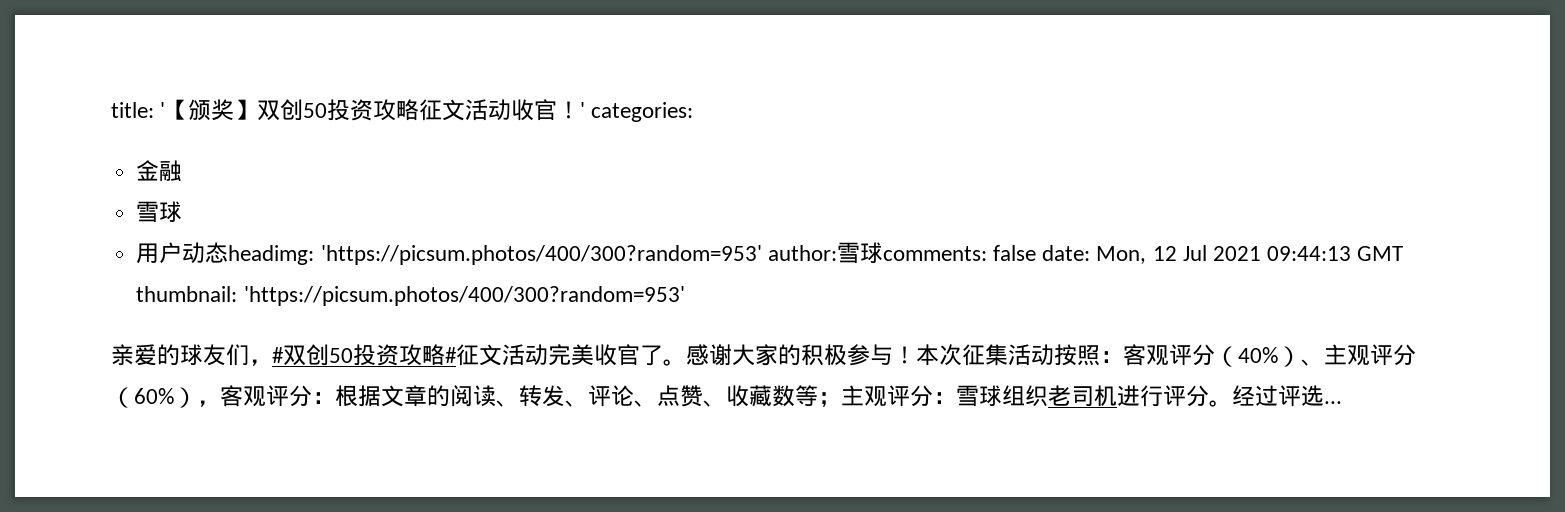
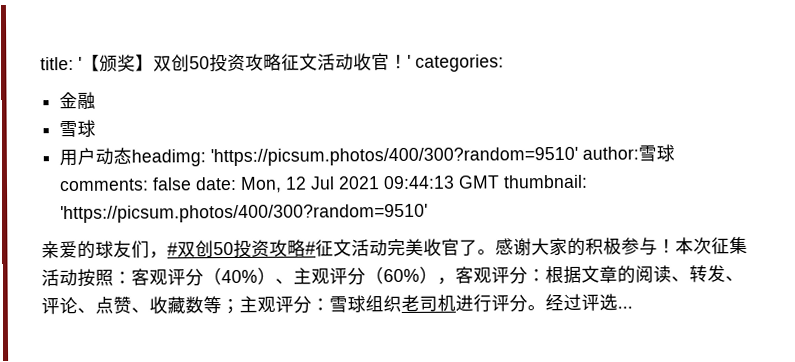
- 用户动态headimg: 'https://picsum.photos/400/300?random=953' author:雪球comments: false date: Mon, 12 Jul 2021 09:44:13 GMT thumbnail: 'https://picsum.photos/400/300?random=953'
+ 用户动态headimg: 'https://picsum.photos/400/300?random=9510' author:雪球comments: false date: Mon, 12 Jul 2021 09:44:13 GMT thumbnail: 'https://picsum.photos/400/300?random=9510'

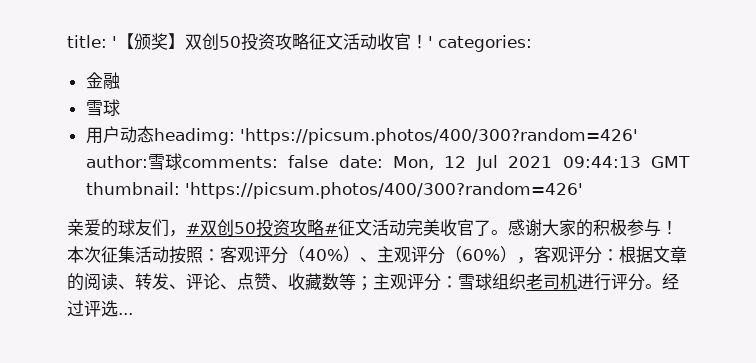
- 用户动态headimg: 'https://picsum.photos/400/300?random=9510' author:雪球comments: false date: Mon, 12 Jul 2021 09:44:13 GMT thumbnail: 'https://picsum.photos/400/300?random=9510'
+ 用户动态headimg: 'https://picsum.photos/400/300?random=426' author:雪球comments: false date: Mon, 12 Jul 2021 09:44:13 GMT thumbnail: 'https://picsum.photos/400/300?random=426'

